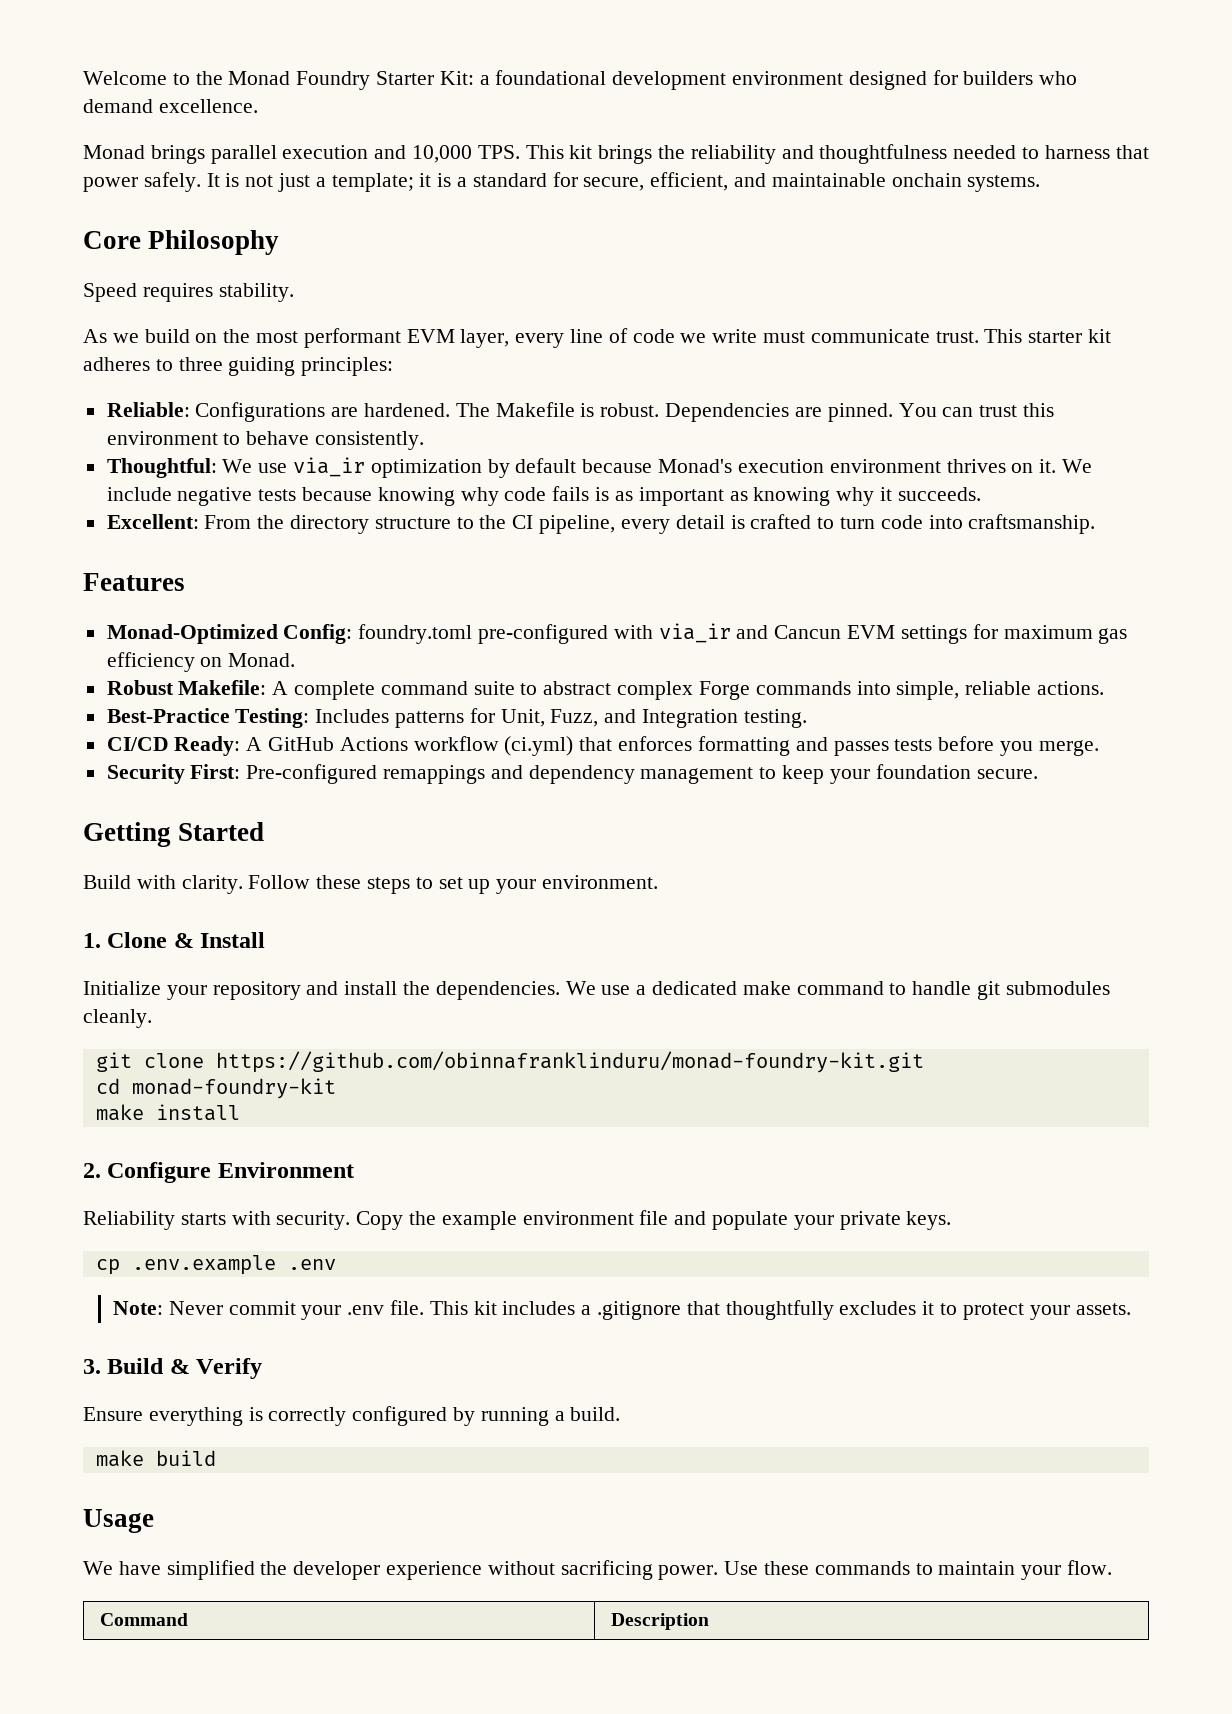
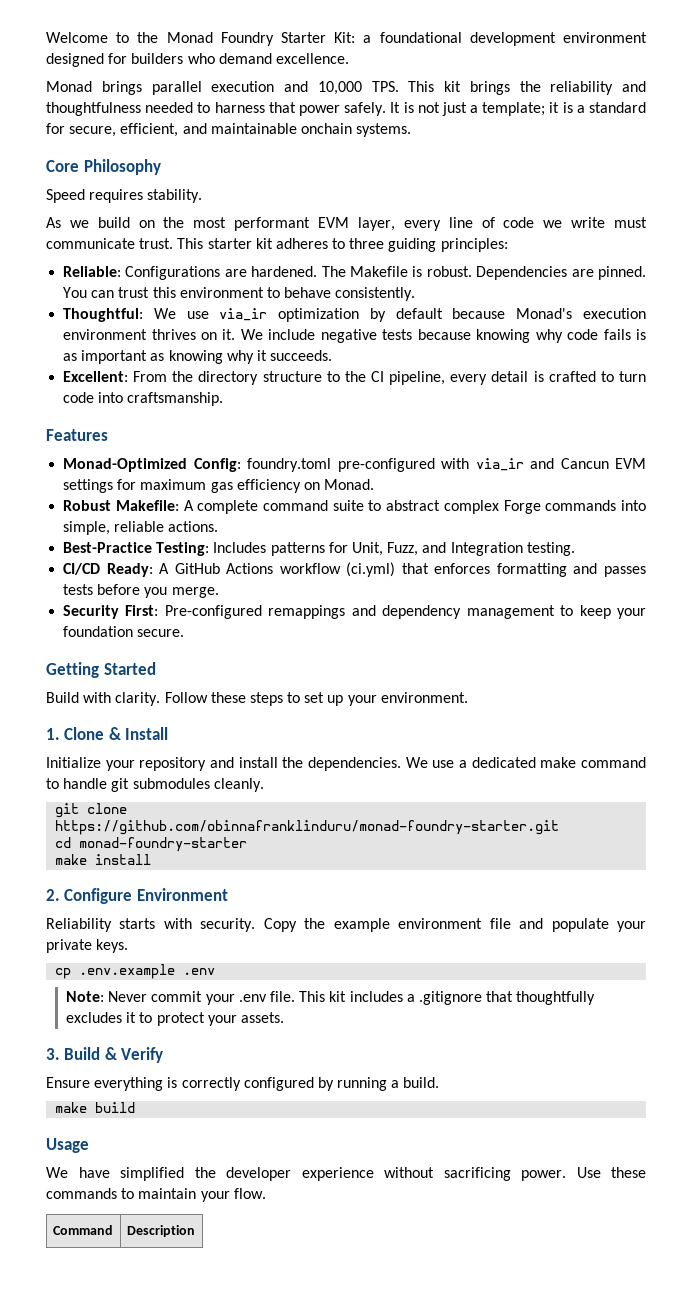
- git clone https://github.com/obinnafranklinduru/monad-foundry-kit.git
+ git clone https://github.com/obinnafranklinduru/monad-foundry-starter.git
- cd monad-foundry-kit
+ cd monad-foundry-starter

